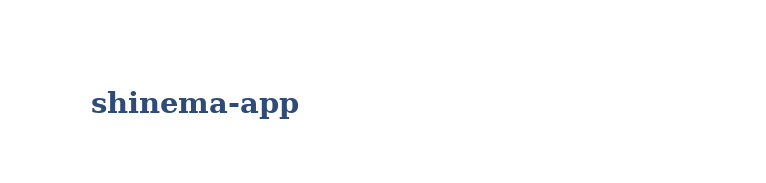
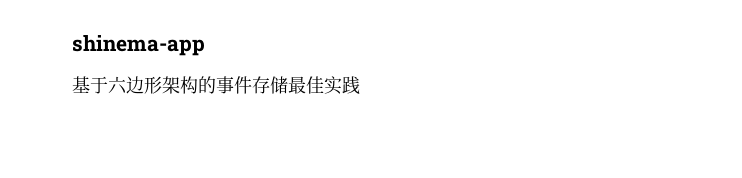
+ 基于六边形架构的事件存储最佳实践

